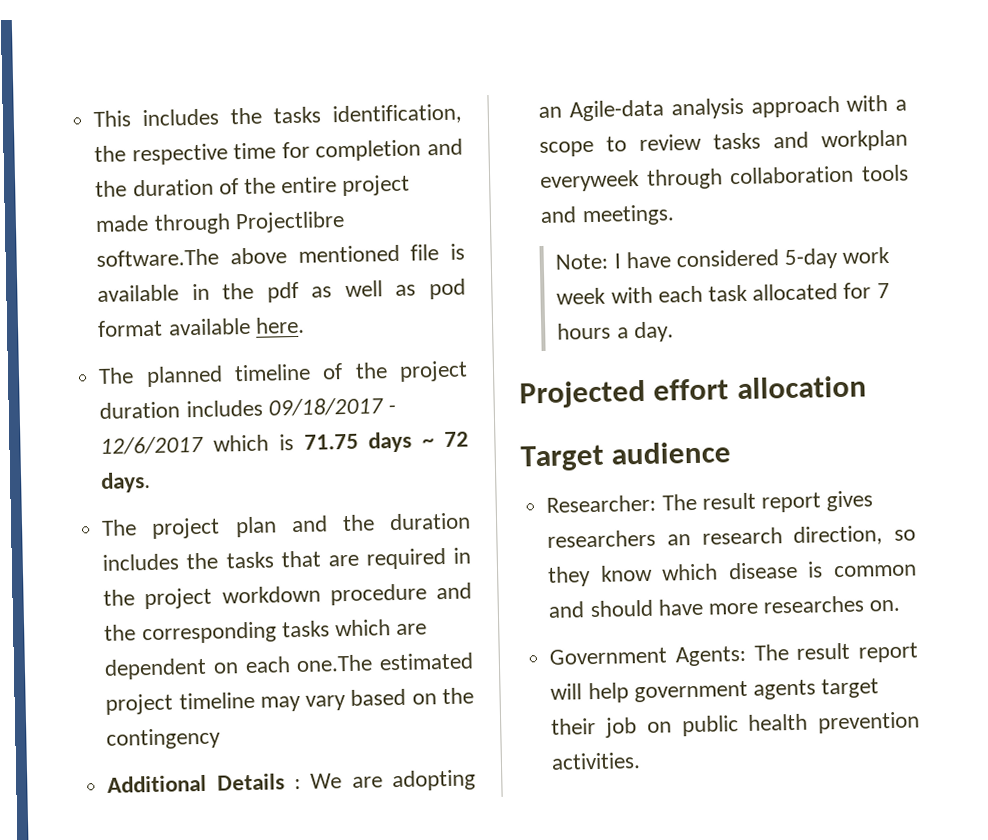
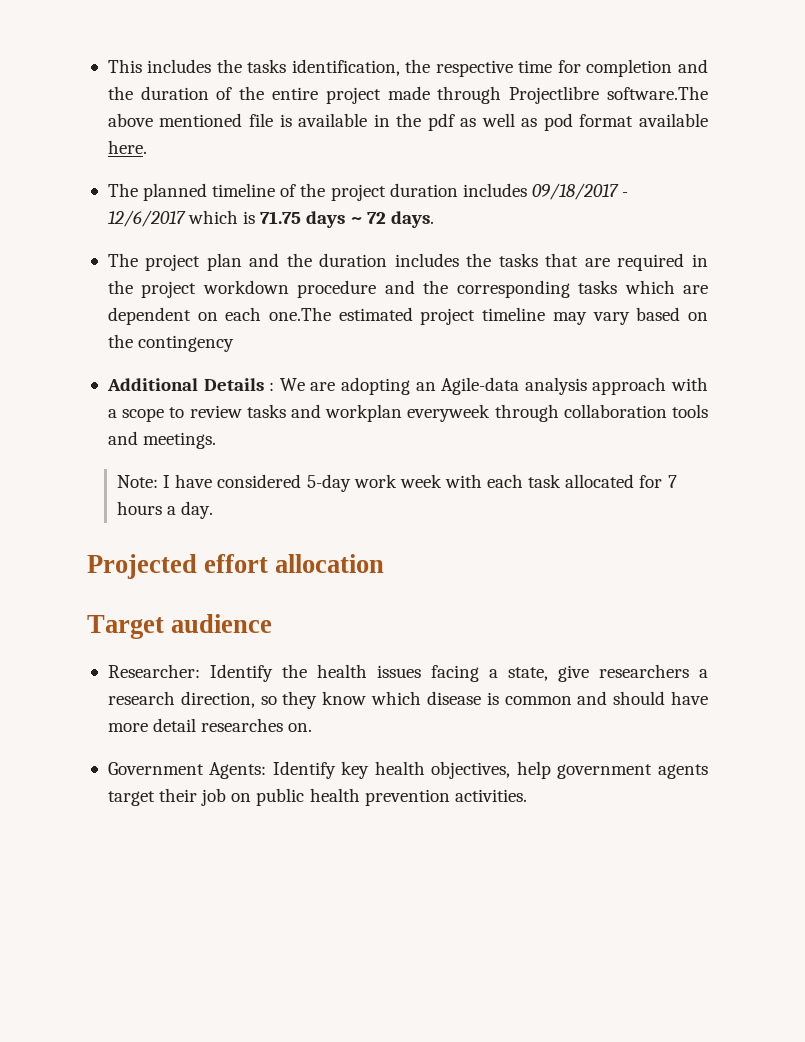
- Researcher: The result report gives researchers an research direction, so they know which disease is common and should have more researches on.
+ Researcher: Identify the health issues facing a state, give researchers a research direction, so they know which disease is common and should have more detail researches on.
- Government Agents: The result report will help government agents target their job on public health prevention activities.
+ Government Agents: Identify key health objectives, help government agents target their job on public health prevention activities.

